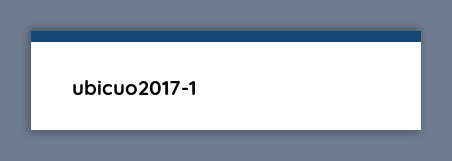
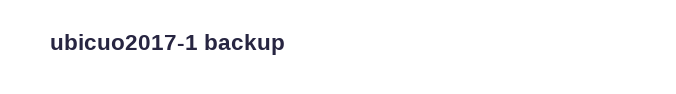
- ubicuo2017-1
+ ubicuo2017-1 backup

